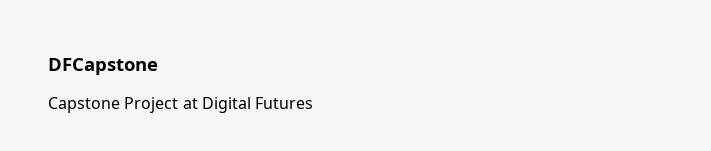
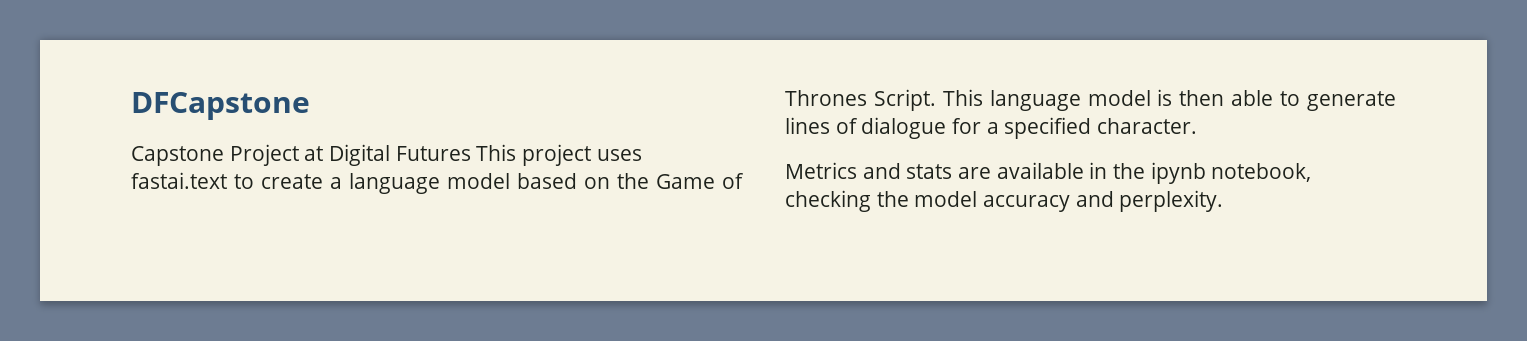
- Capstone Project at Digital Futures
+ Capstone Project at Digital Futures This project uses fastai.text to create a language model based on the Game of Thrones Script. This language model is then able to generate lines of dialogue for a specified character.
+ Metrics and stats are available in the ipynb notebook, checking the model accuracy and perplexity.

